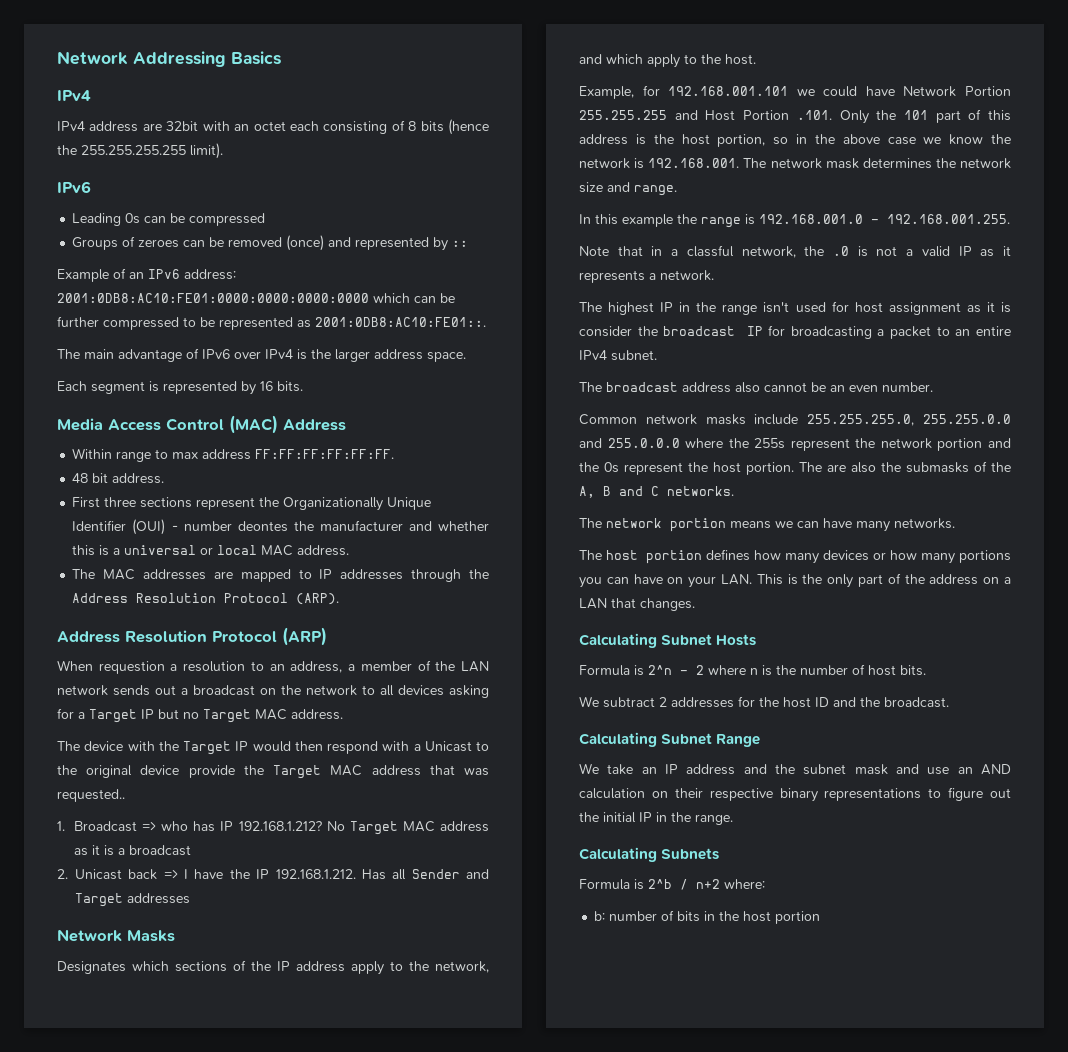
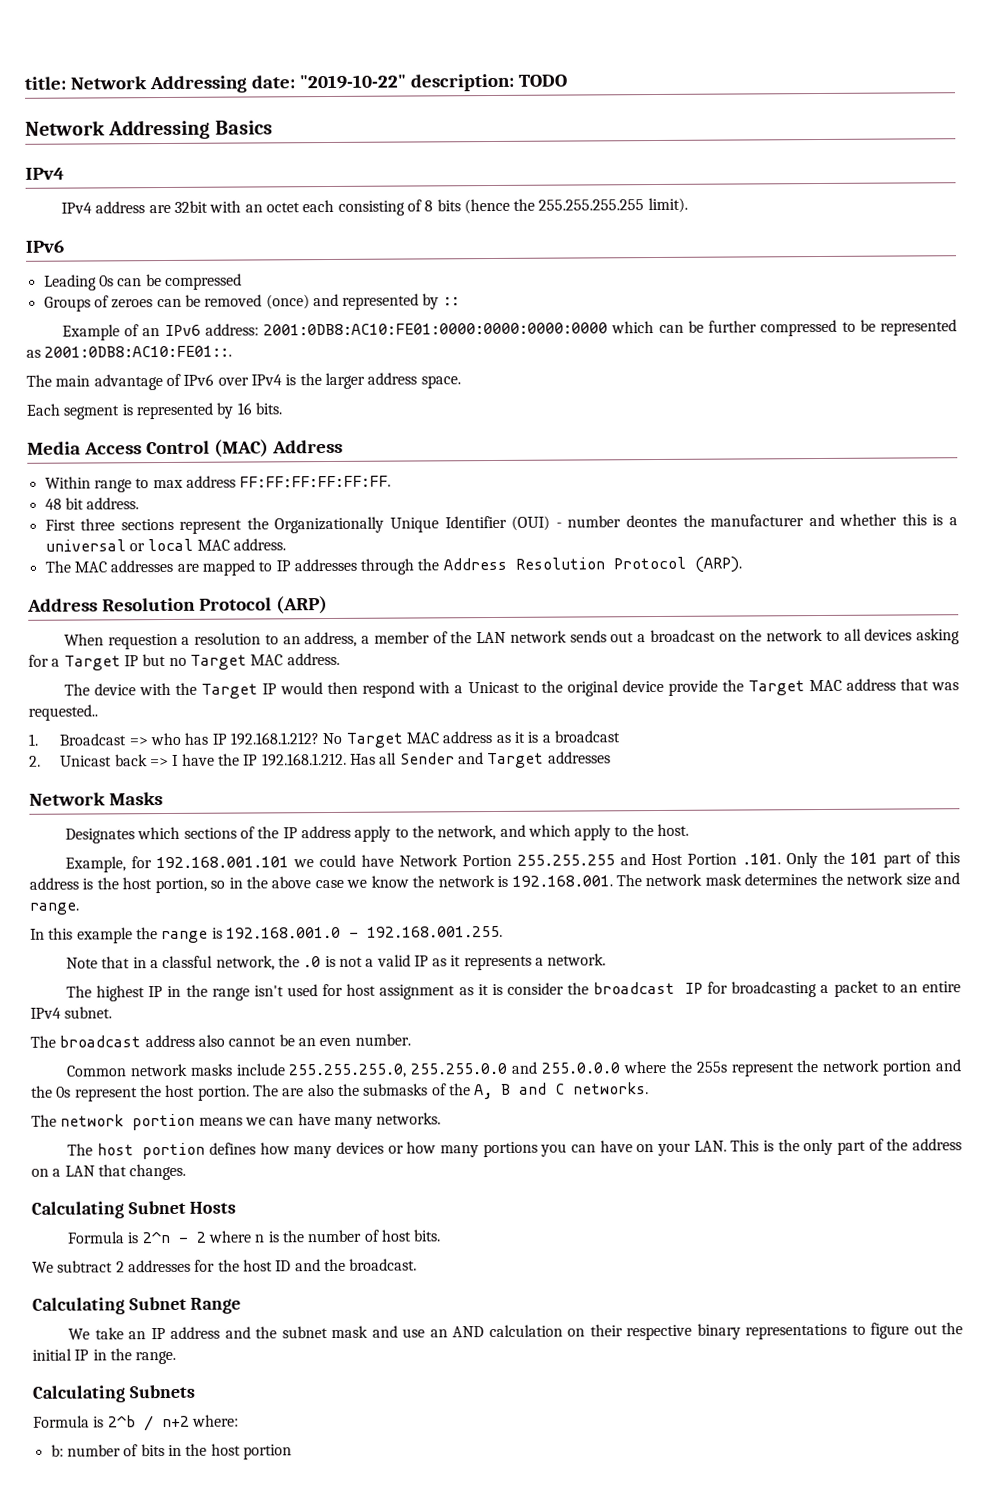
+ title: Network Addressing date: "2019-10-22" description: TODO

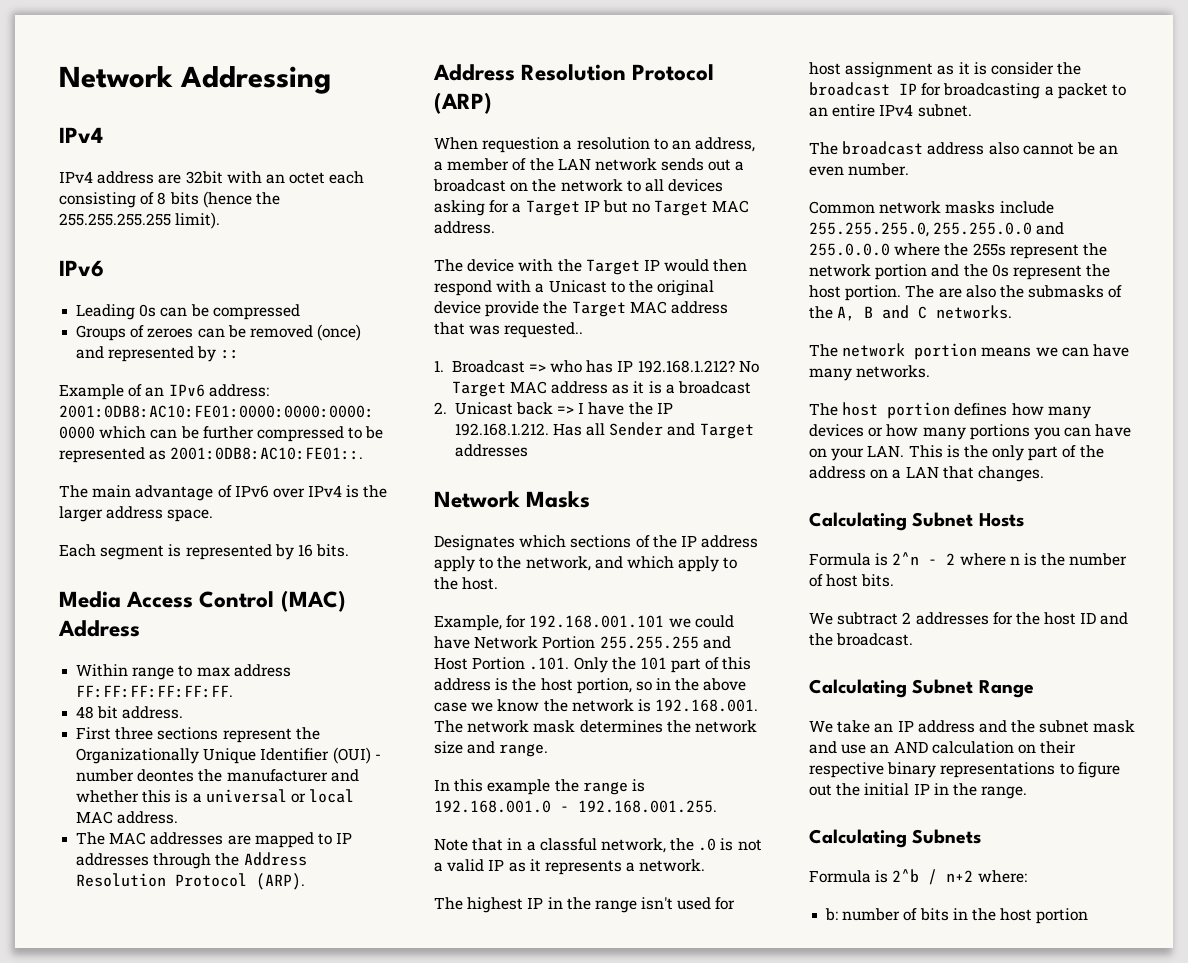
- title: Network Addressing date: "2019-10-22" description: TODO
- Network Addressing Basics
+ Network Addressing

